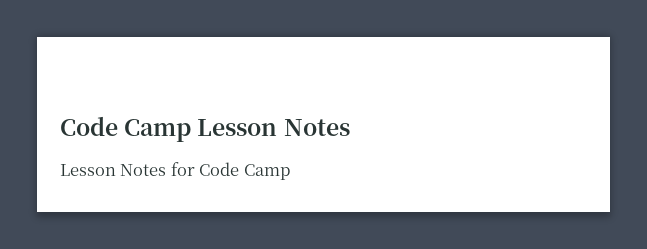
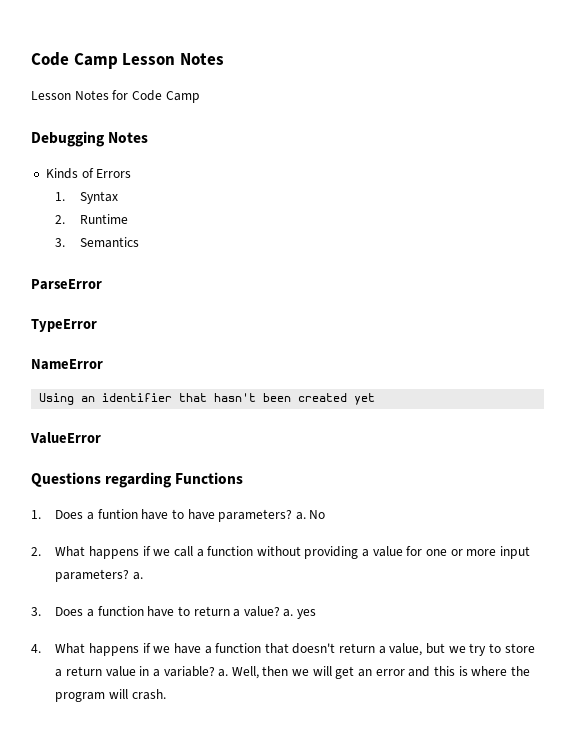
+ Debugging Notes
+ Kinds of Errors
+ 1. Syntax
+ 2. Runtime
+ 3. Semantics
+ ParseError
+ TypeError
+ NameError
+ Using an identifier that hasn't been created yet
+ ValueError
+ Questions regarding Functions
+ 1. Does a funtion have to have parameters? a. No
+ 2. What happens if we call a function without providing a value for one or more input parameters? a.
+ 3. Does a function have to return a value? a. yes
+ 4. What happens if we have a function that doesn't return a value, but we try to store a return value in a variable? a. Well, then we will get an error and this is where the program will crash.

